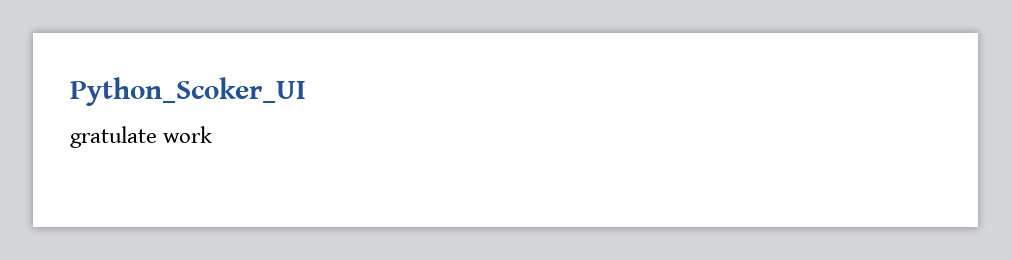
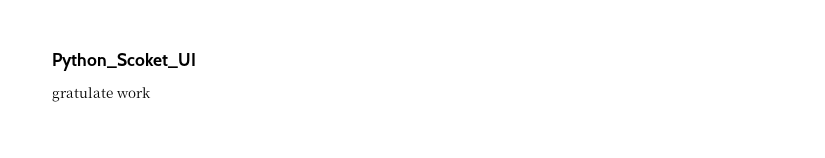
- Python_Scoker_UI
+ Python_Scoket_UI

